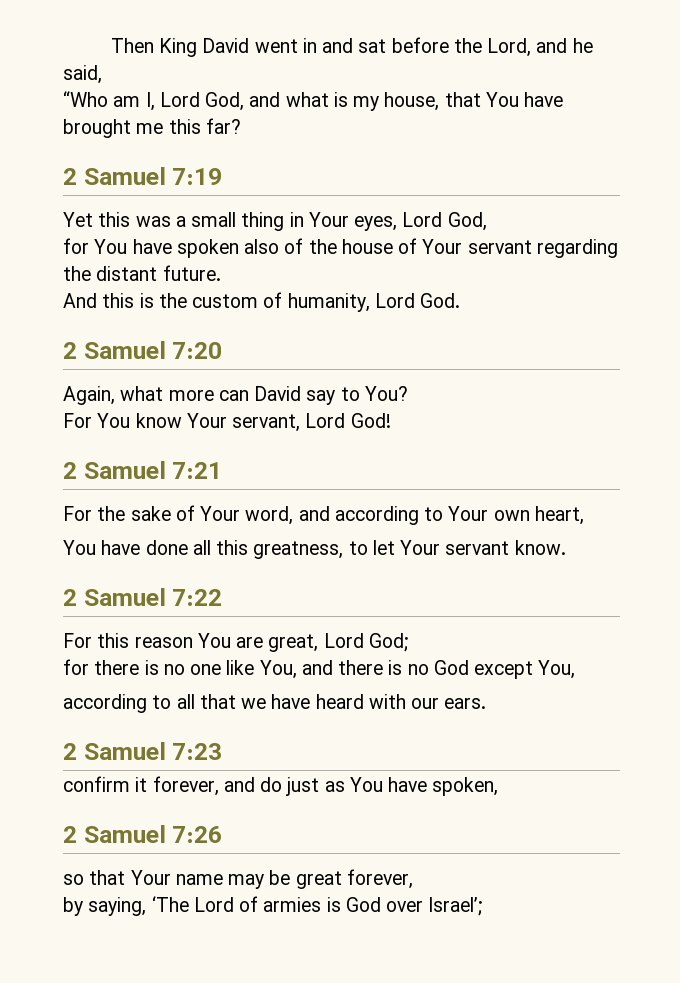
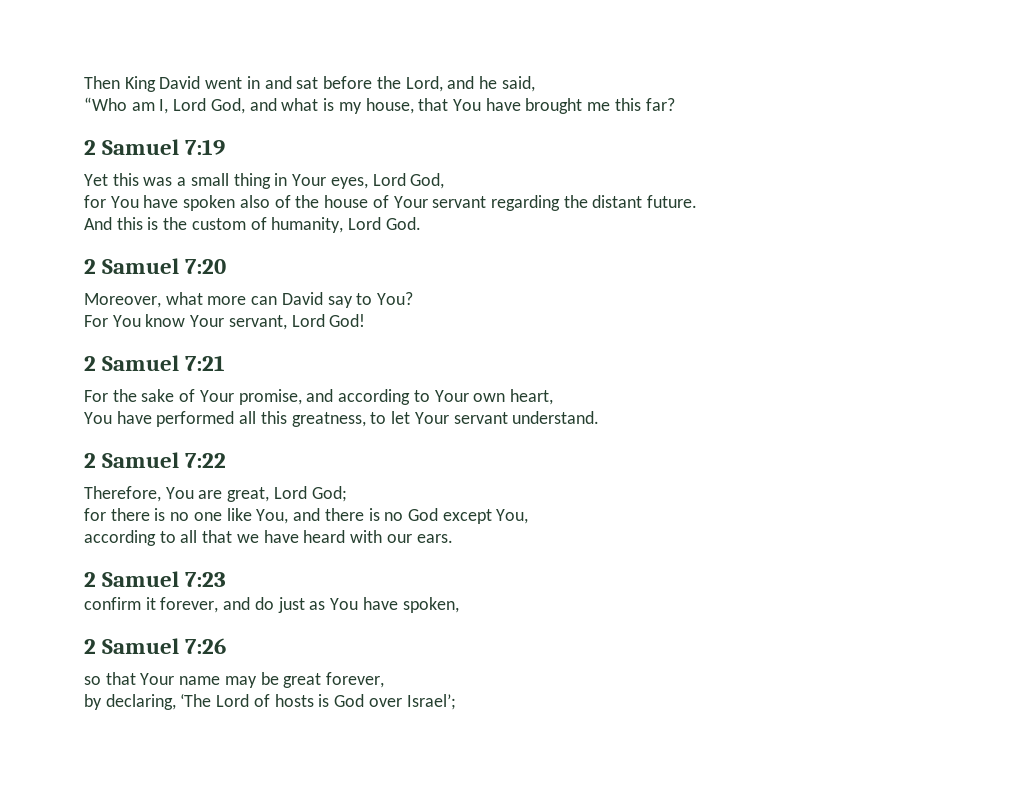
- Again, what more can David say to You?
+ Moreover, what more can David say to You?
- For the sake of Your word, and according to Your own heart,
+ For the sake of Your promise, and according to Your own heart,
- You have done all this greatness, to let Your servant know.
+ You have performed all this greatness, to let Your servant understand.
- For this reason You are great, Lord God;
+ Therefore, You are great, Lord God;
- by saying, ‘The Lord of armies is God over Israel’;
+ by declaring, ‘The Lord of hosts is God over Israel’;

